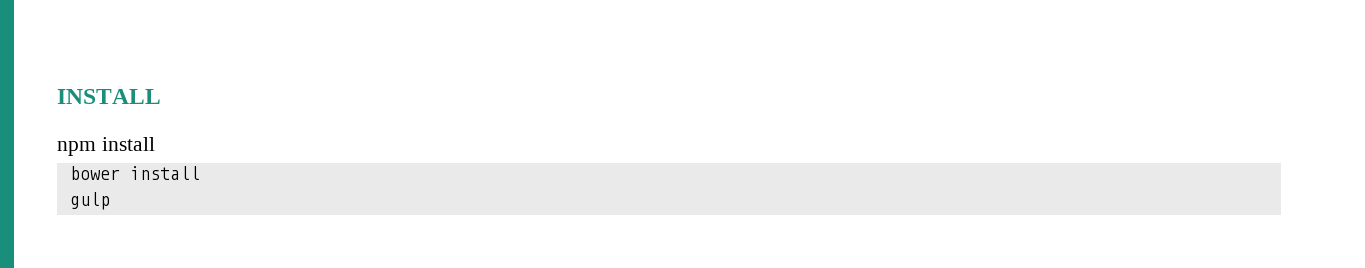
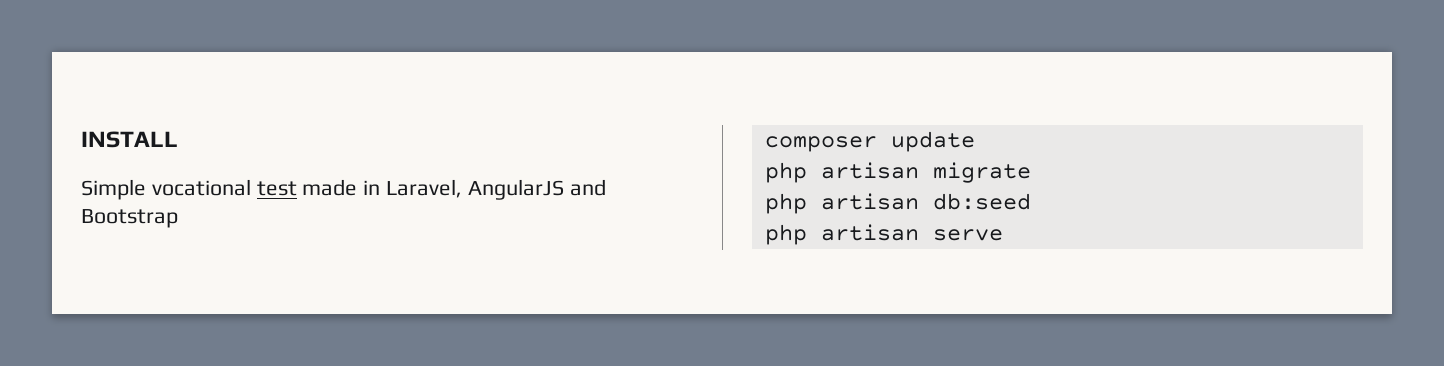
- npm install
- bower install
- gulp
+ Simple vocational test made in Laravel, AngularJS and Bootstrap
+ composer update
+ php artisan migrate
+ php artisan db:seed
+ php artisan serve

